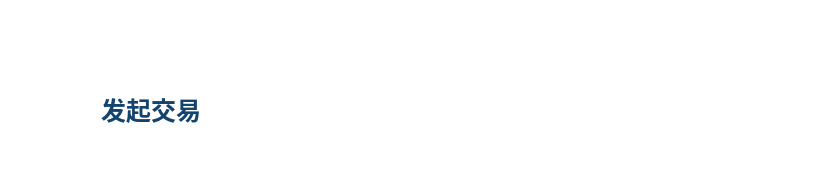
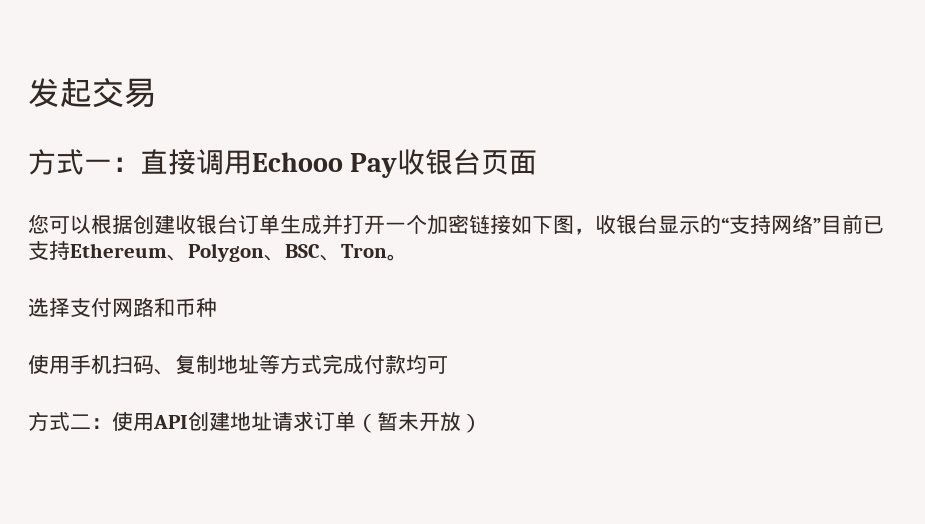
+ 方式一：直接调用Echooo Pay收银台页面
+ 您可以根据创建收银台订单生成并打开一个加密链接如下图，收银台显示的“支持网络”目前已支持Ethereum、Polygon、BSC、Tron。
+ 选择支付网路和币种
+ 使用手机扫码、复制地址等方式完成付款均可
+ 方式二：使用API创建地址请求订单（暂未开放）

